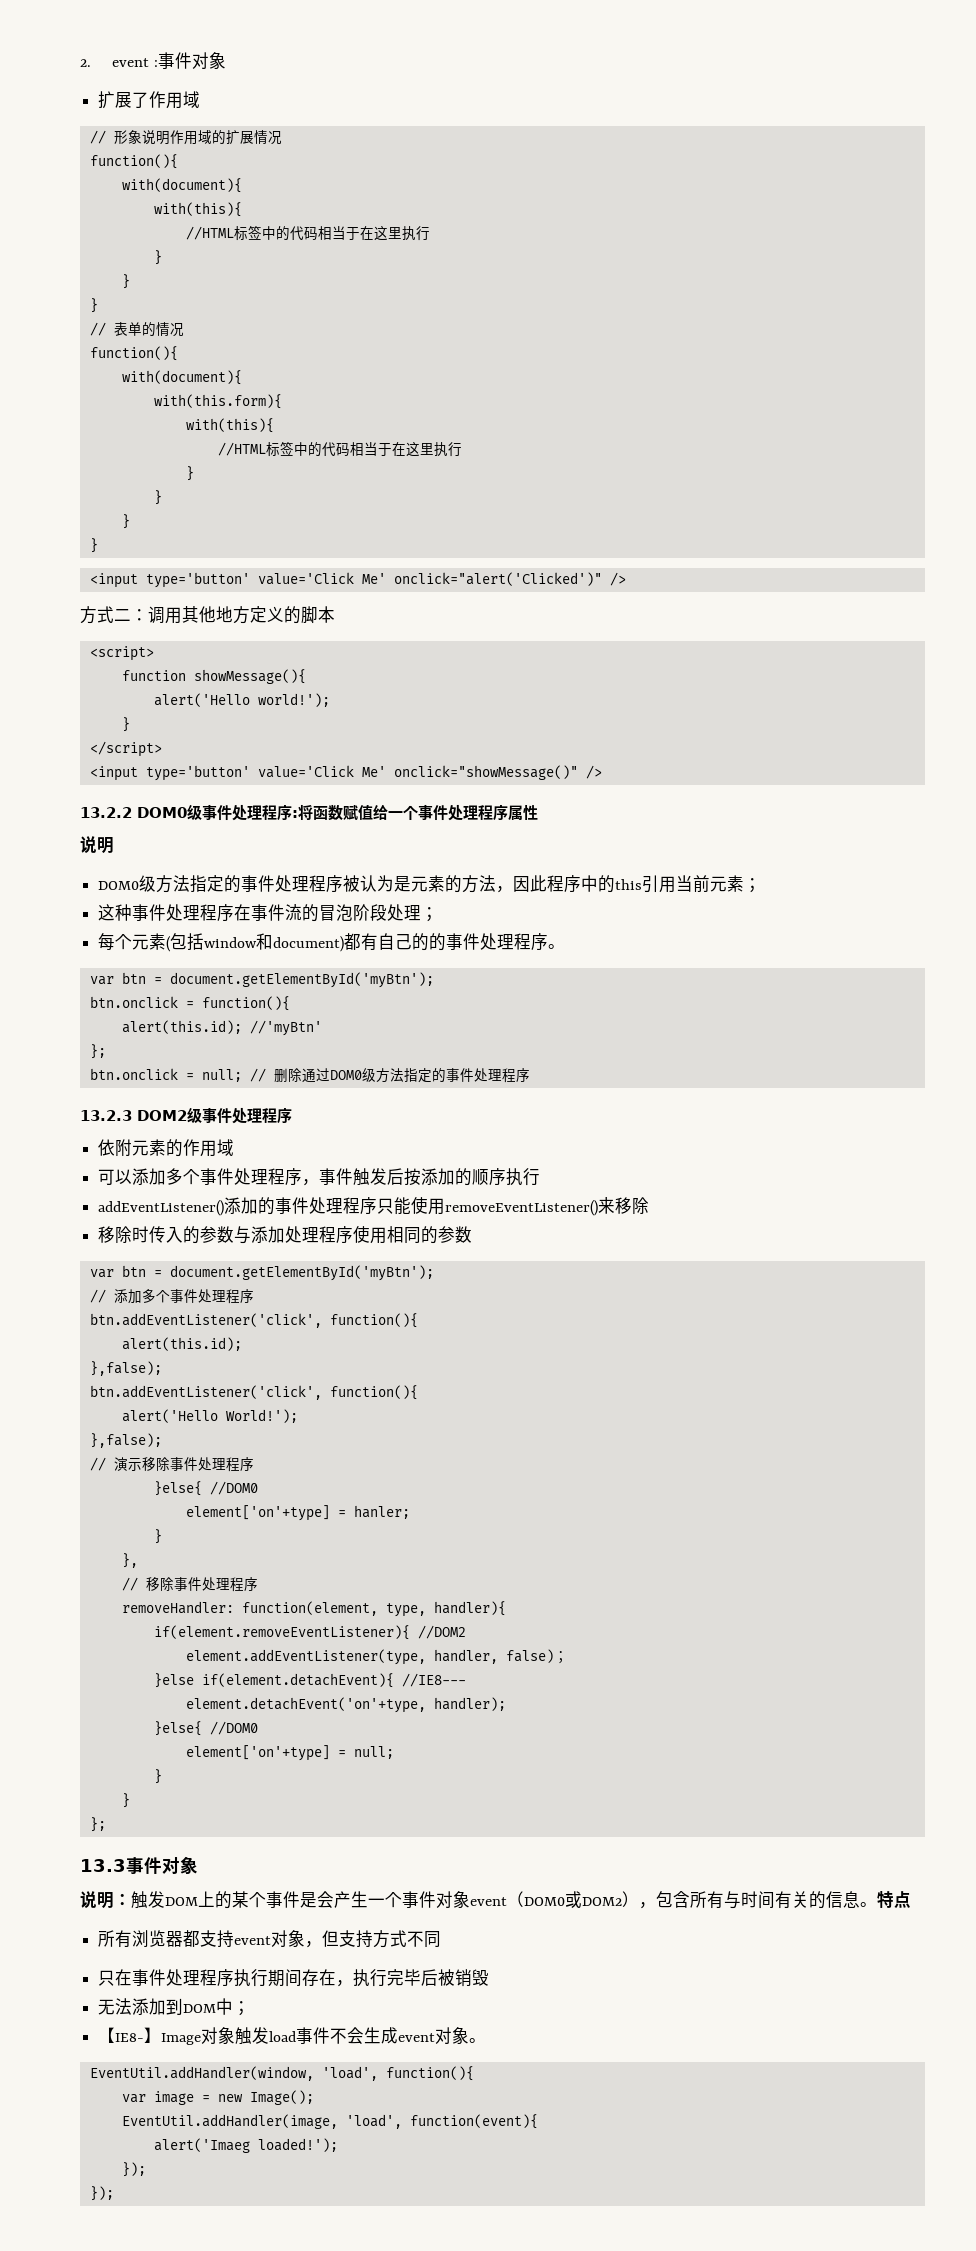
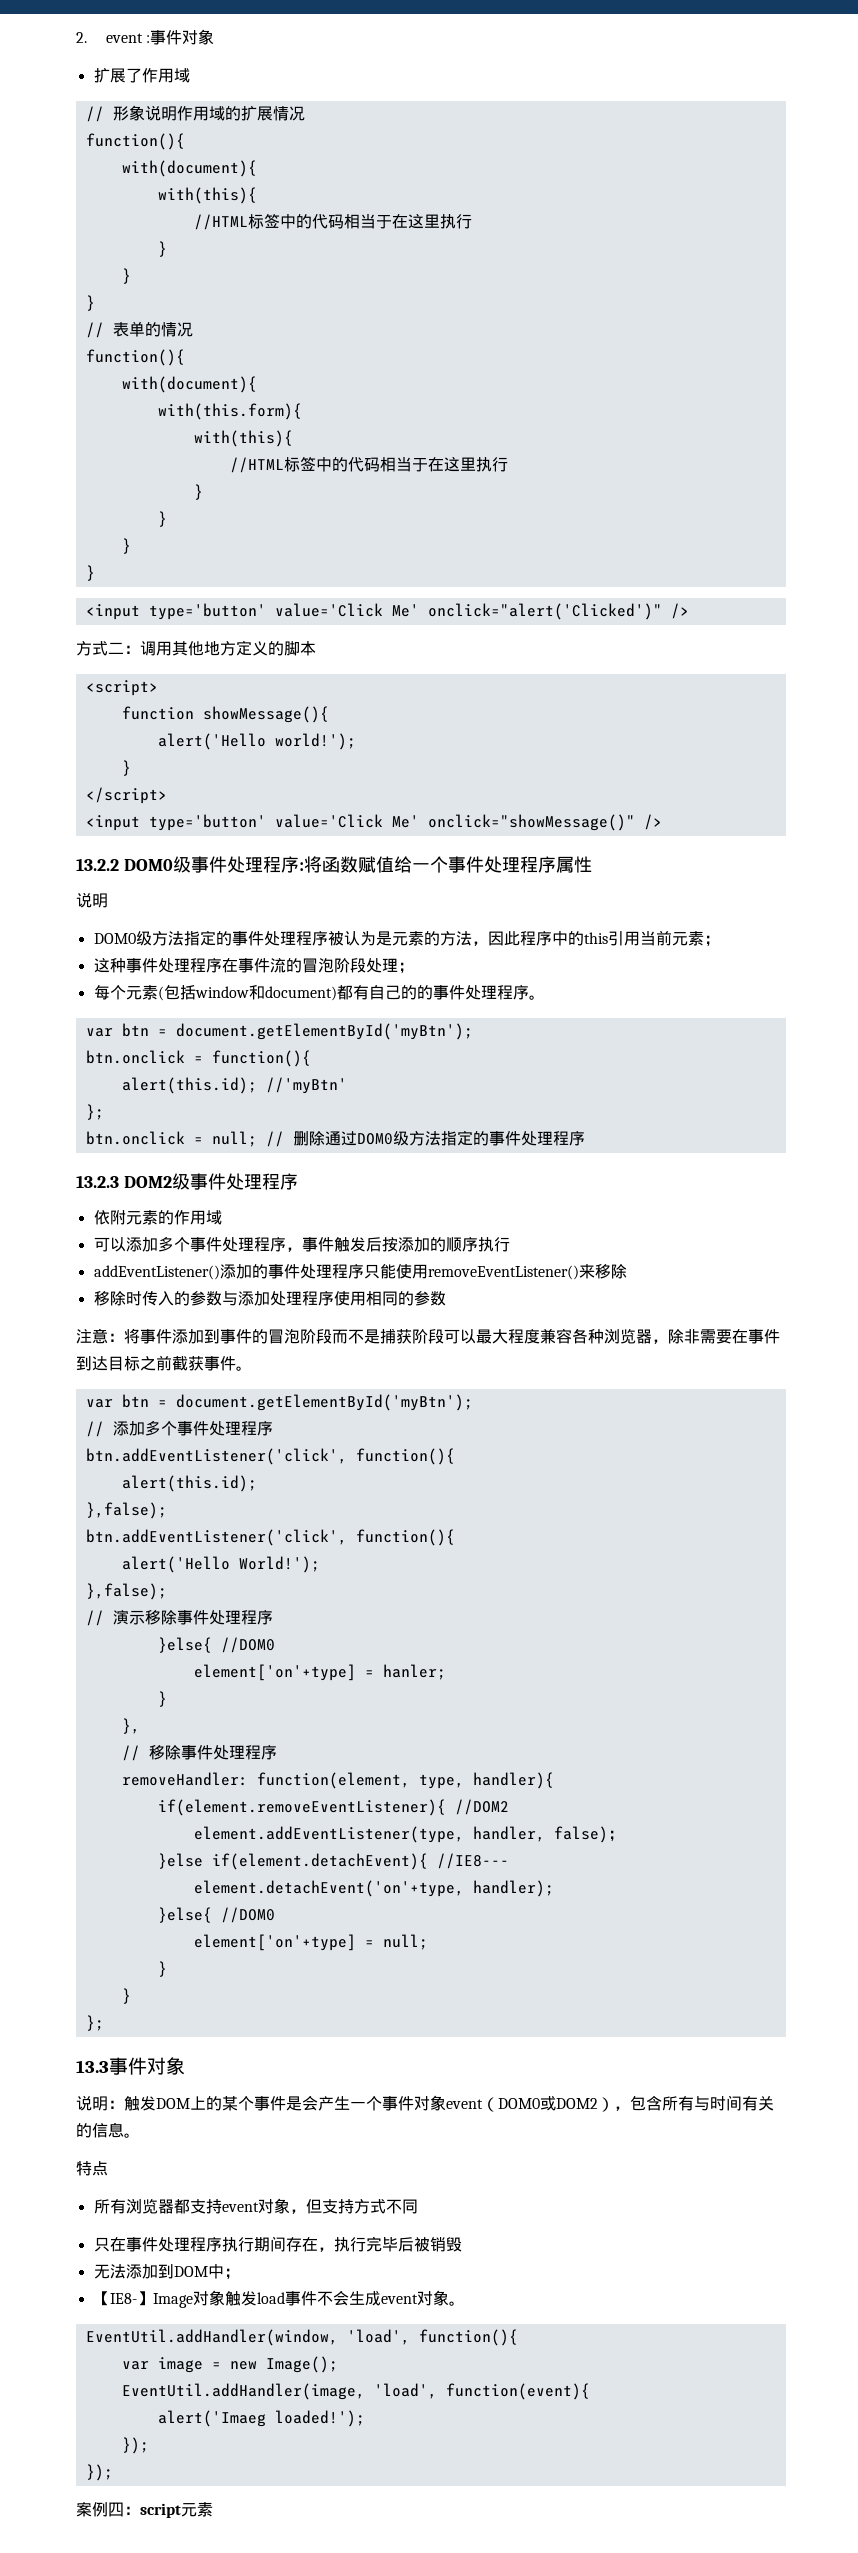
+ 注意：将事件添加到事件的冒泡阶段而不是捕获阶段可以最大程度兼容各种浏览器，除非需要在事件到达目标之前截获事件。
- 说明：触发DOM上的某个事件是会产生一个事件对象event（DOM0或DOM2），包含所有与时间有关的信息。特点
+ 说明：触发DOM上的某个事件是会产生一个事件对象event（DOM0或DOM2），包含所有与时间有关的信息。
+ 特点
+ 案例四：script元素

